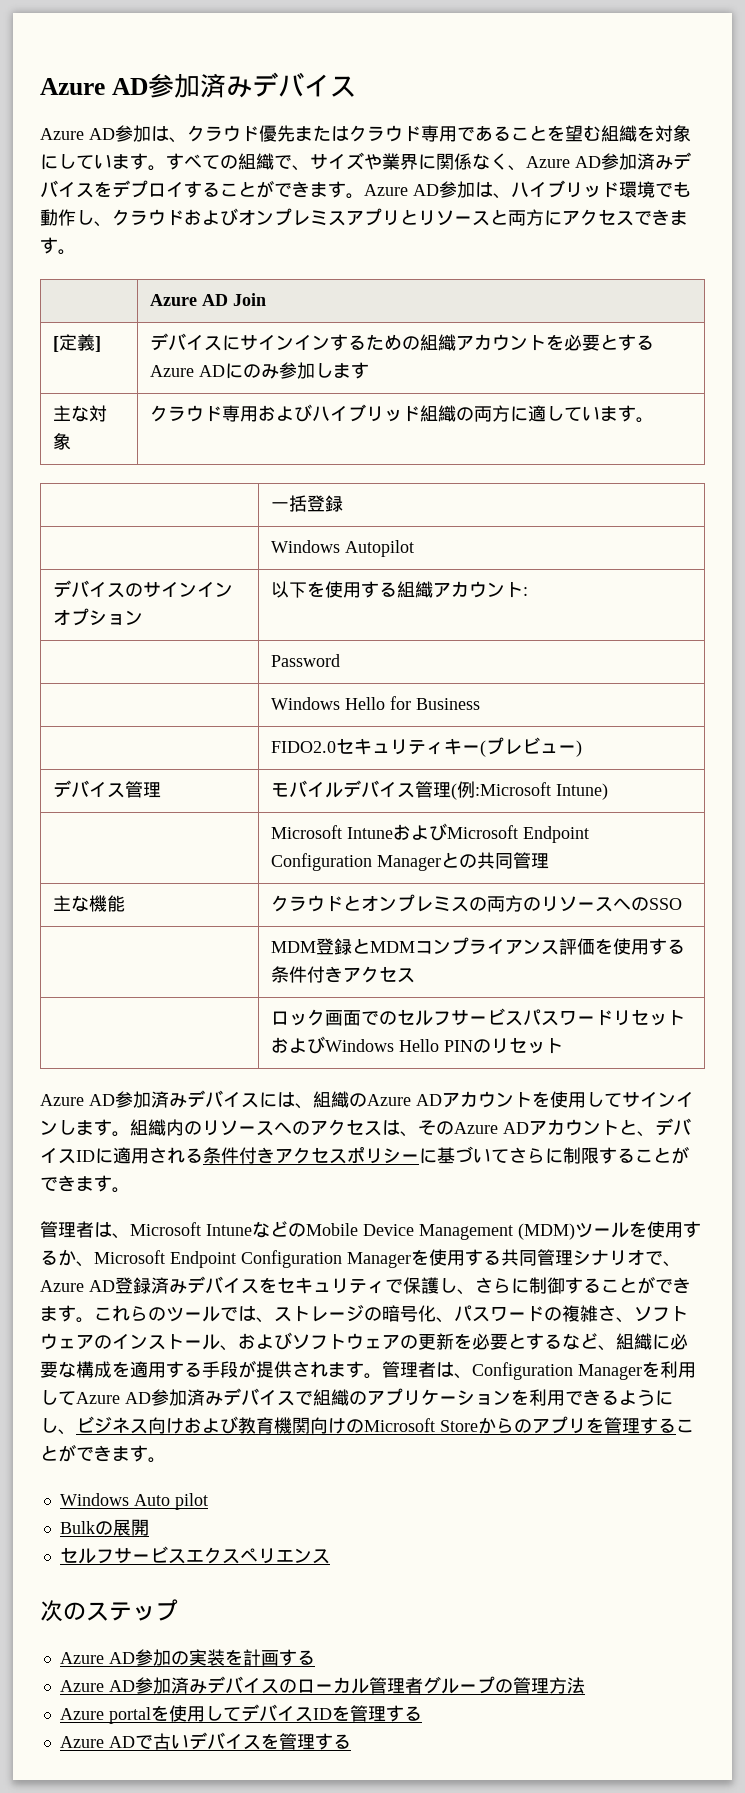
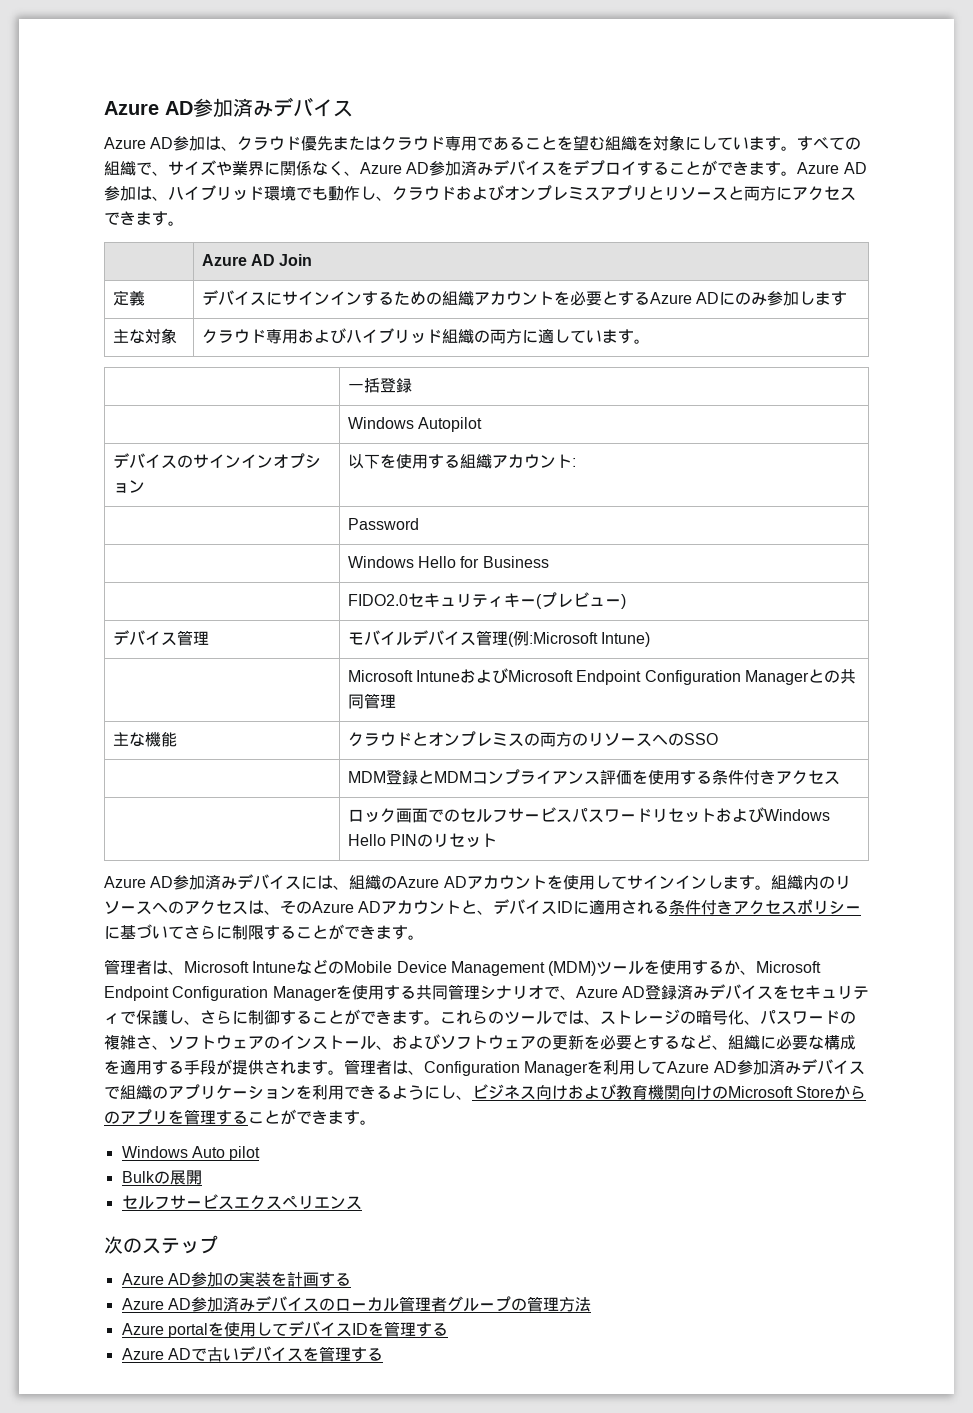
- [定義] | デバイスにサインインするための組織アカウントを必要とするAzure ADにのみ参加します
+ 定義 | デバイスにサインインするための組織アカウントを必要とするAzure ADにのみ参加します

